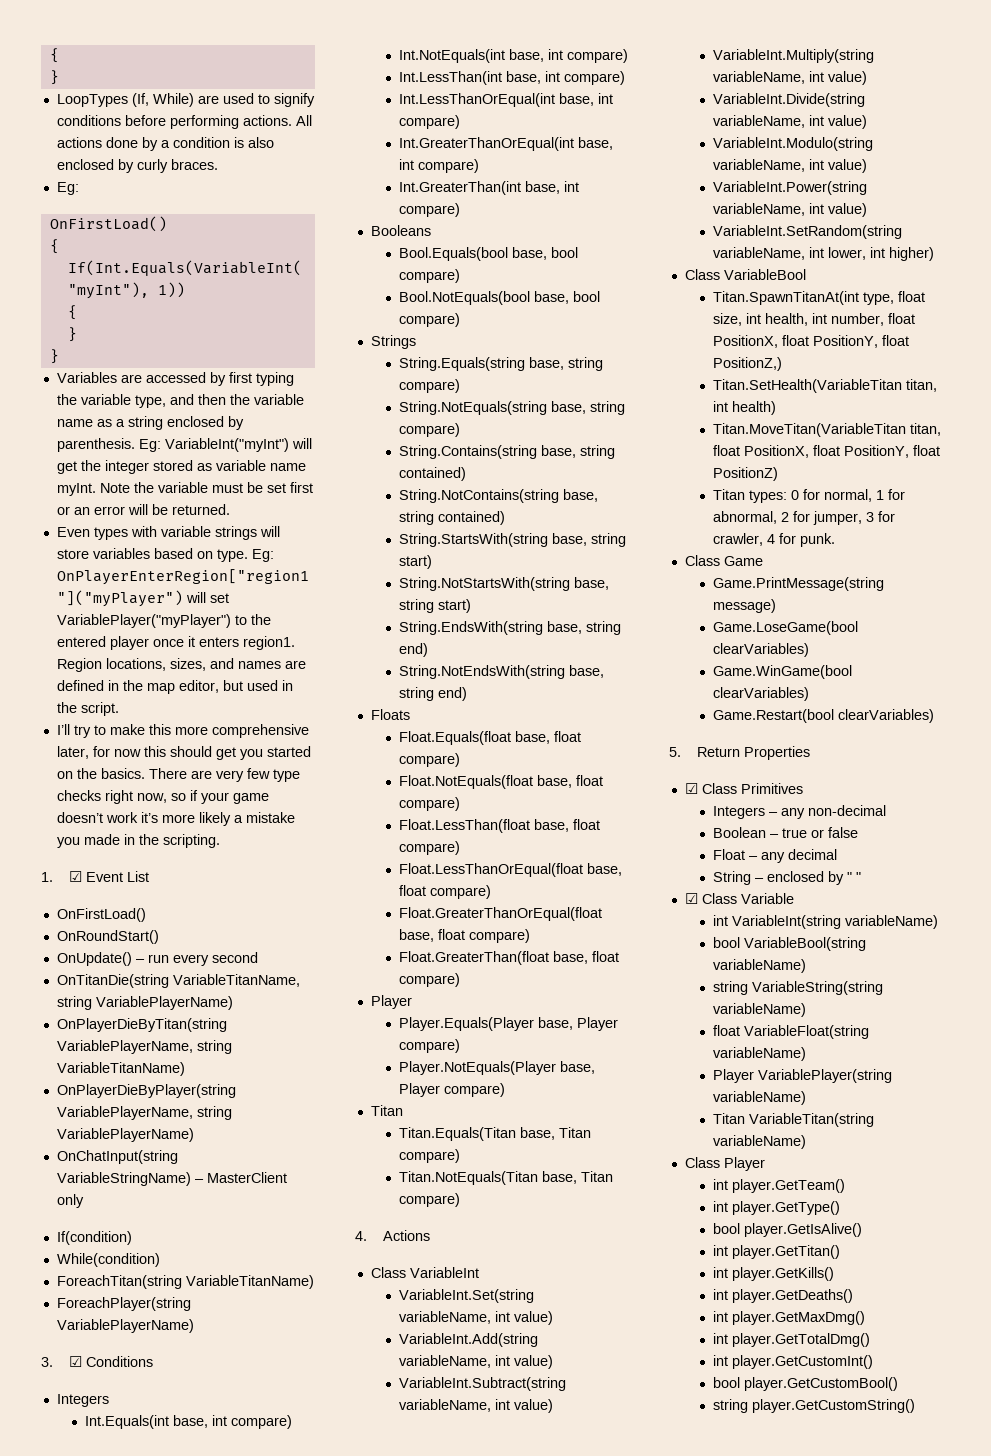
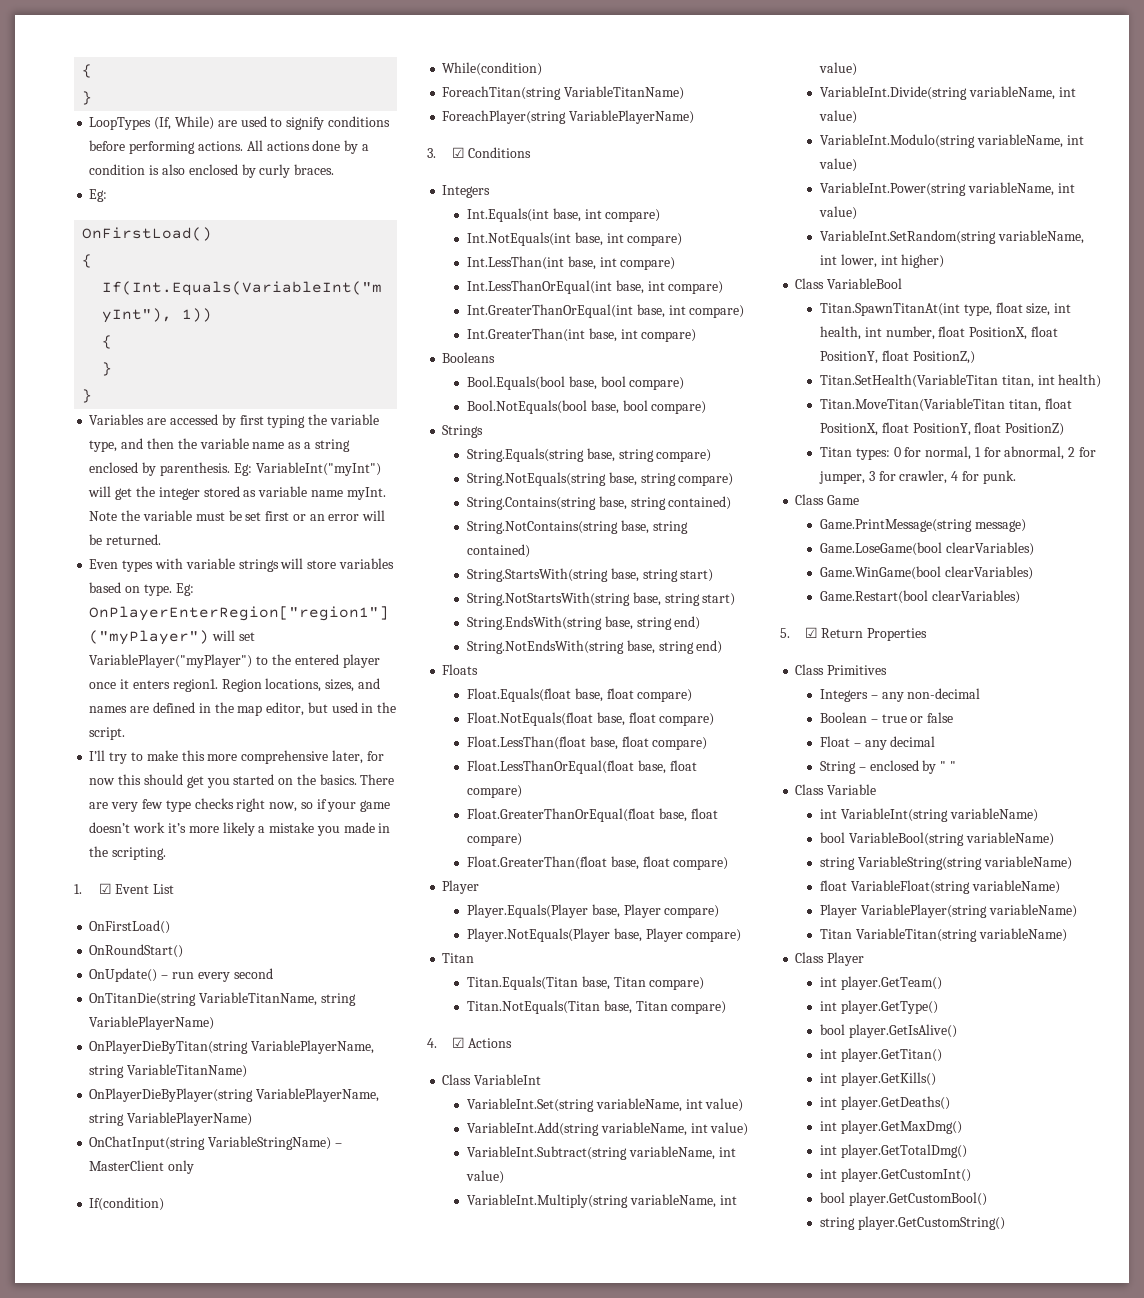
- 4. Actions
+ 4. ☑ Actions
- 5. Return Properties
+ 5. ☑ Return Properties
- ☑ Class Primitives
+ Class Primitives
- ☑ Class Variable
+ Class Variable

